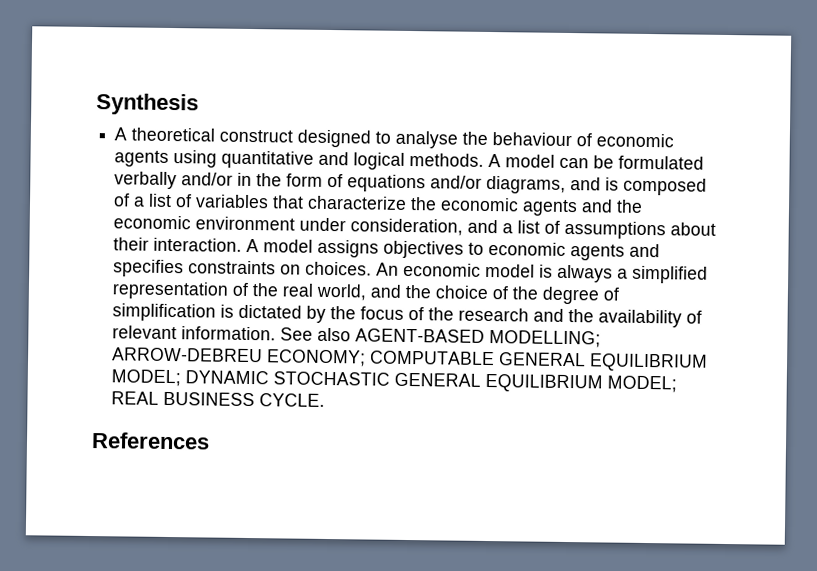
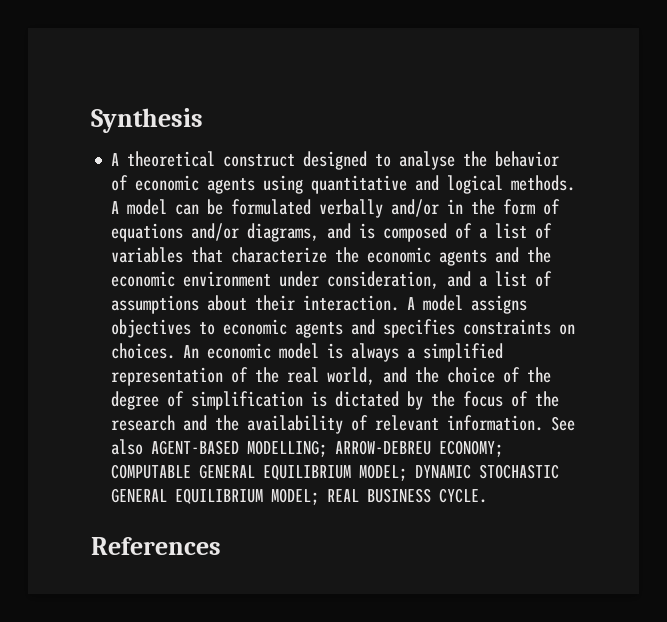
- A theoretical construct designed to analyse the behaviour of economic agents using quantitative and logical methods.
+ A theoretical construct designed to analyse the behavior of economic agents using quantitative and logical methods.

